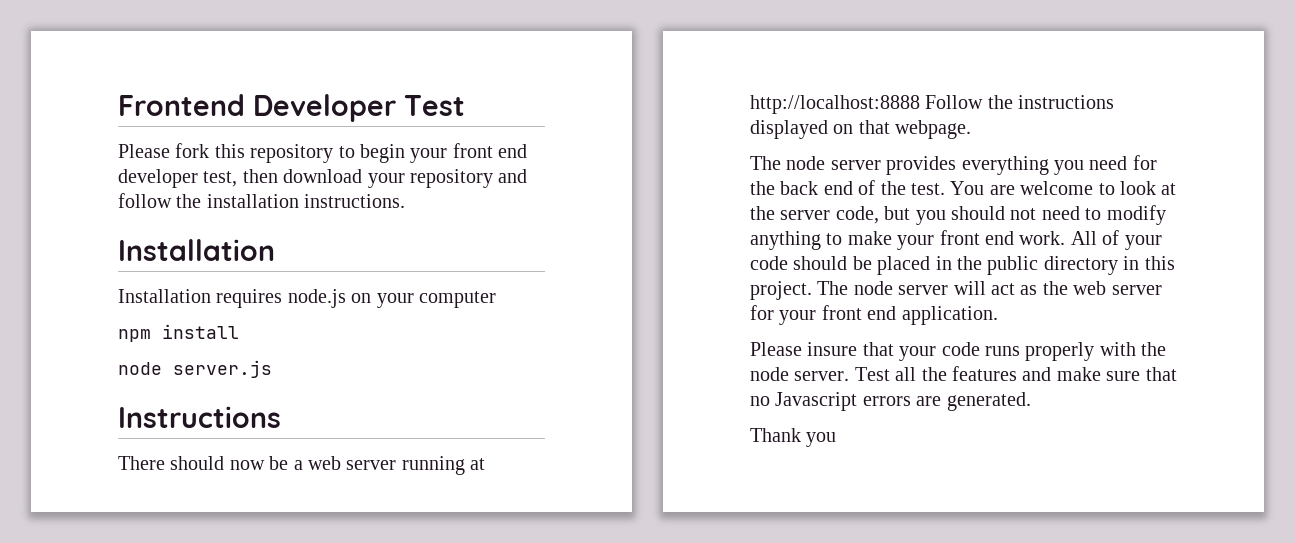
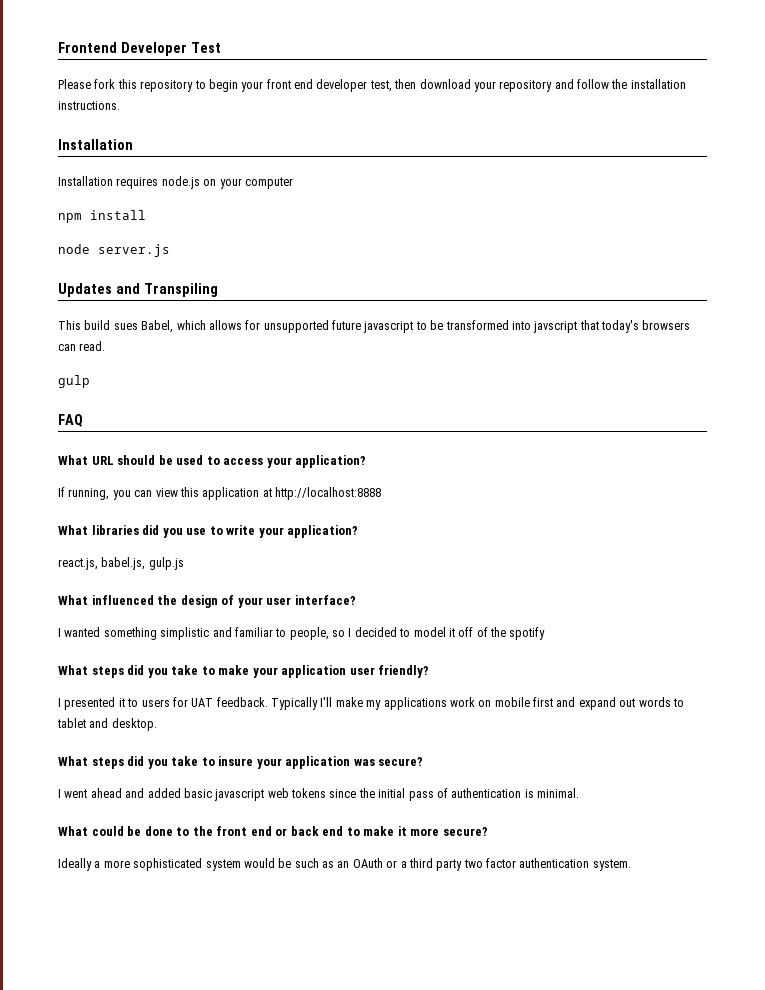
- Instructions
- There should now be a web server running at http://localhost:8888 Follow the instructions displayed on that webpage.
- The node server provides everything you need for the back end of the test. You are welcome to look at the server code, but you should not need to modify anything to make your front end work. All of your code should be placed in the public directory in this project. The node server will act as the web server for your front end application.
- Please insure that your code runs properly with the node server. Test all the features and make sure that no Javascript errors are generated.
- Thank you
+ Updates and Transpiling
+ This build sues Babel, which allows for unsupported future javascript to be transformed into javscript that today's browsers can read.
+ gulp
+ FAQ
+ What URL should be used to access your application?
+ If running, you can view this application at http://localhost:8888
+ What libraries did you use to write your application?
+ react.js, babel.js, gulp.js
+ What influenced the design of your user interface?
+ I wanted something simplistic and familiar to people, so I decided to model it off of the spotify
+ What steps did you take to make your application user friendly?
+ I presented it to users for UAT feedback. Typically I'll make my applications work on mobile first and expand out words to tablet and desktop.
+ What steps did you take to insure your application was secure?
+ I went ahead and added basic javascript web tokens since the initial pass of authentication is minimal.
+ What could be done to the front end or back end to make it more secure?
+ Ideally a more sophisticated system would be such as an OAuth or a third party two factor authentication system.

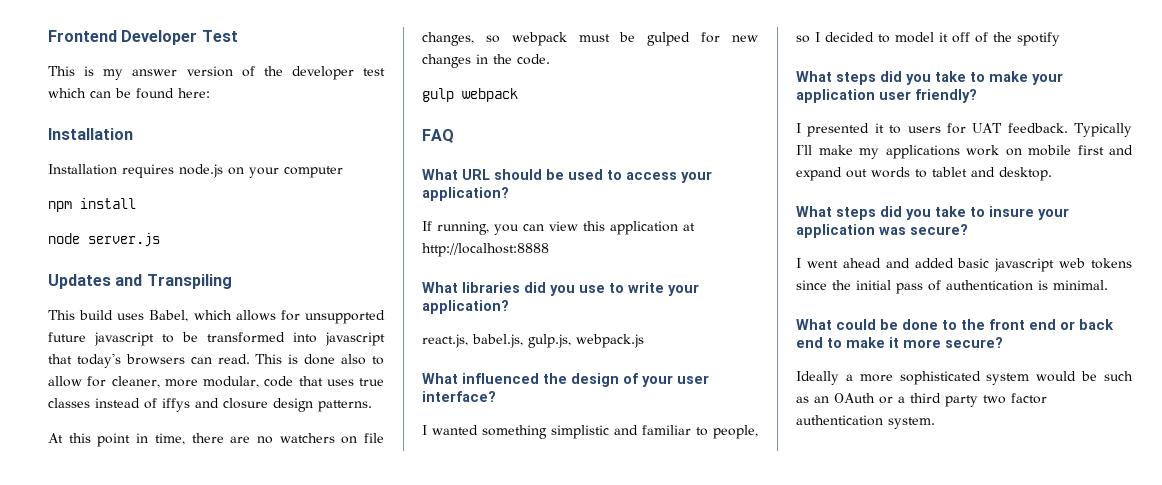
- Please fork this repository to begin your front end developer test, then download your repository and follow the installation instructions.
+ This is my answer version of the developer test which can be found here:
- This build sues Babel, which allows for unsupported future javascript to be transformed into javscript that today's browsers can read.
+ This build uses Babel, which allows for unsupported future javascript to be transformed into javascript that today's browsers can read. This is done also to allow for cleaner, more modular, code that uses true classes instead of iffys and closure design patterns.
+ At this point in time, there are no watchers on file changes, so webpack must be gulped for new changes in the code.
- gulp
+ gulp webpack
- react.js, babel.js, gulp.js
+ react.js, babel.js, gulp.js, webpack.js

